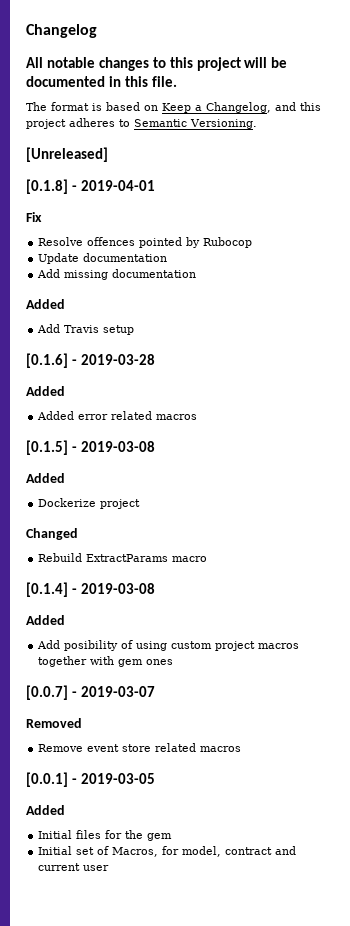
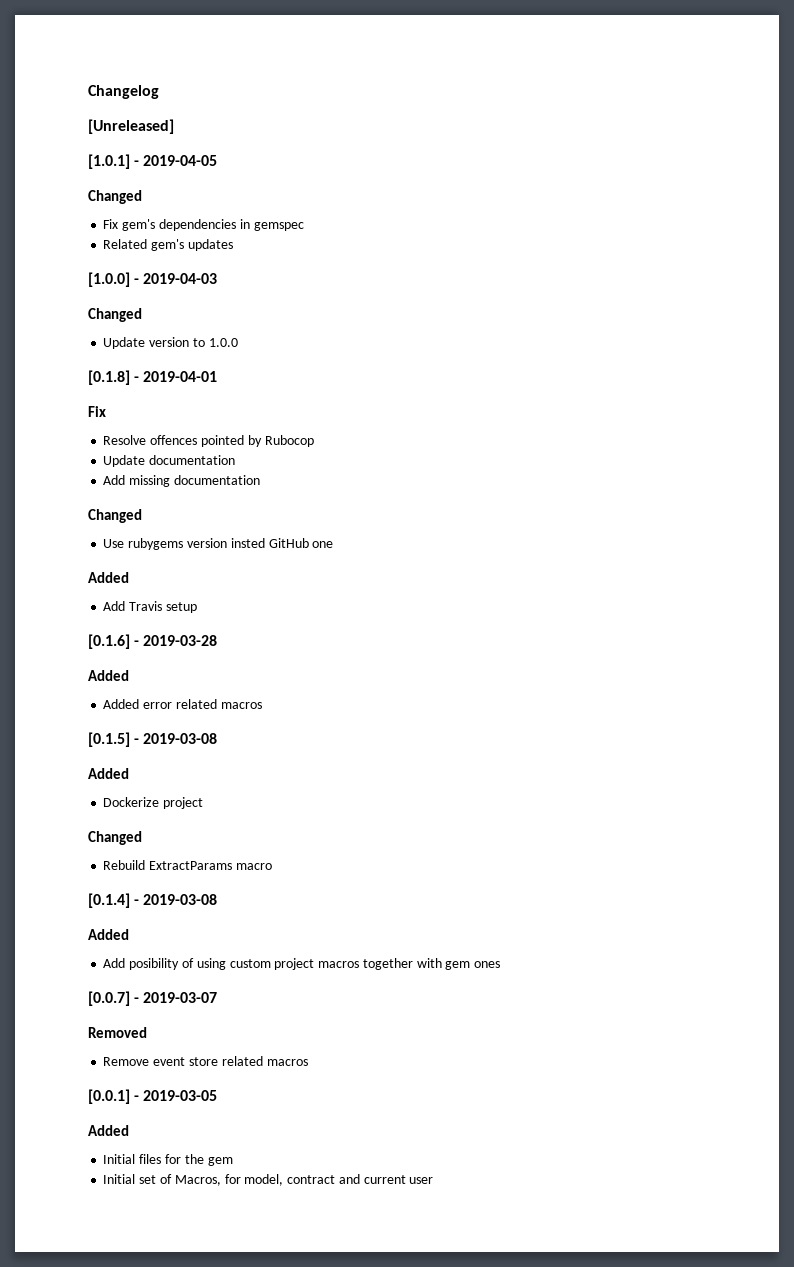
- All notable changes to this project will be documented in this file.
- The format is based on Keep a Changelog, and this project adheres to Semantic Versioning.
  [Unreleased]
+ [1.0.1] - 2019-04-05
+ Changed
+ Fix gem's dependencies in gemspec
+ Related gem's updates
+ [1.0.0] - 2019-04-03
+ Changed
+ Update version to 1.0.0
  Add missing documentation
+ Changed
+ Use rubygems version insted GitHub one

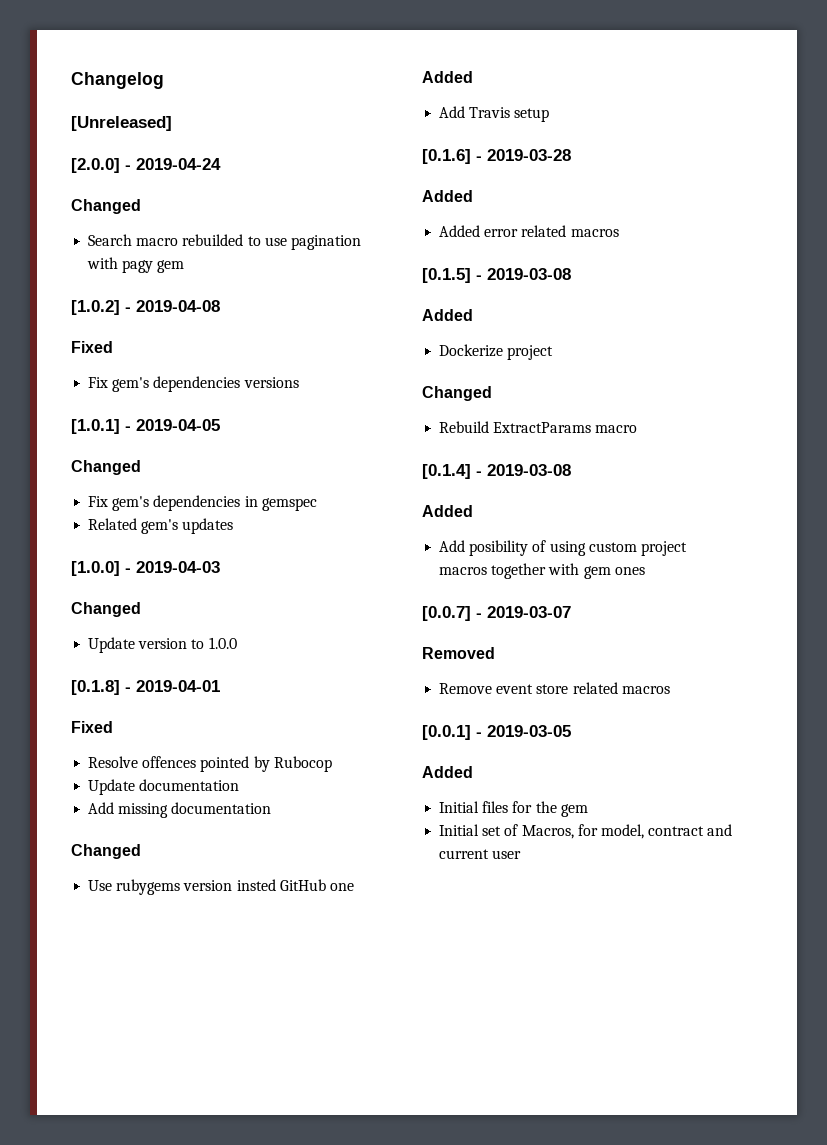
+ [2.0.0] - 2019-04-24
+ Changed
+ Search macro rebuilded to use pagination with pagy gem
+ [1.0.2] - 2019-04-08
+ Fixed
+ Fix gem's dependencies versions
  [0.1.8] - 2019-04-01
- Fix
+ Fixed

